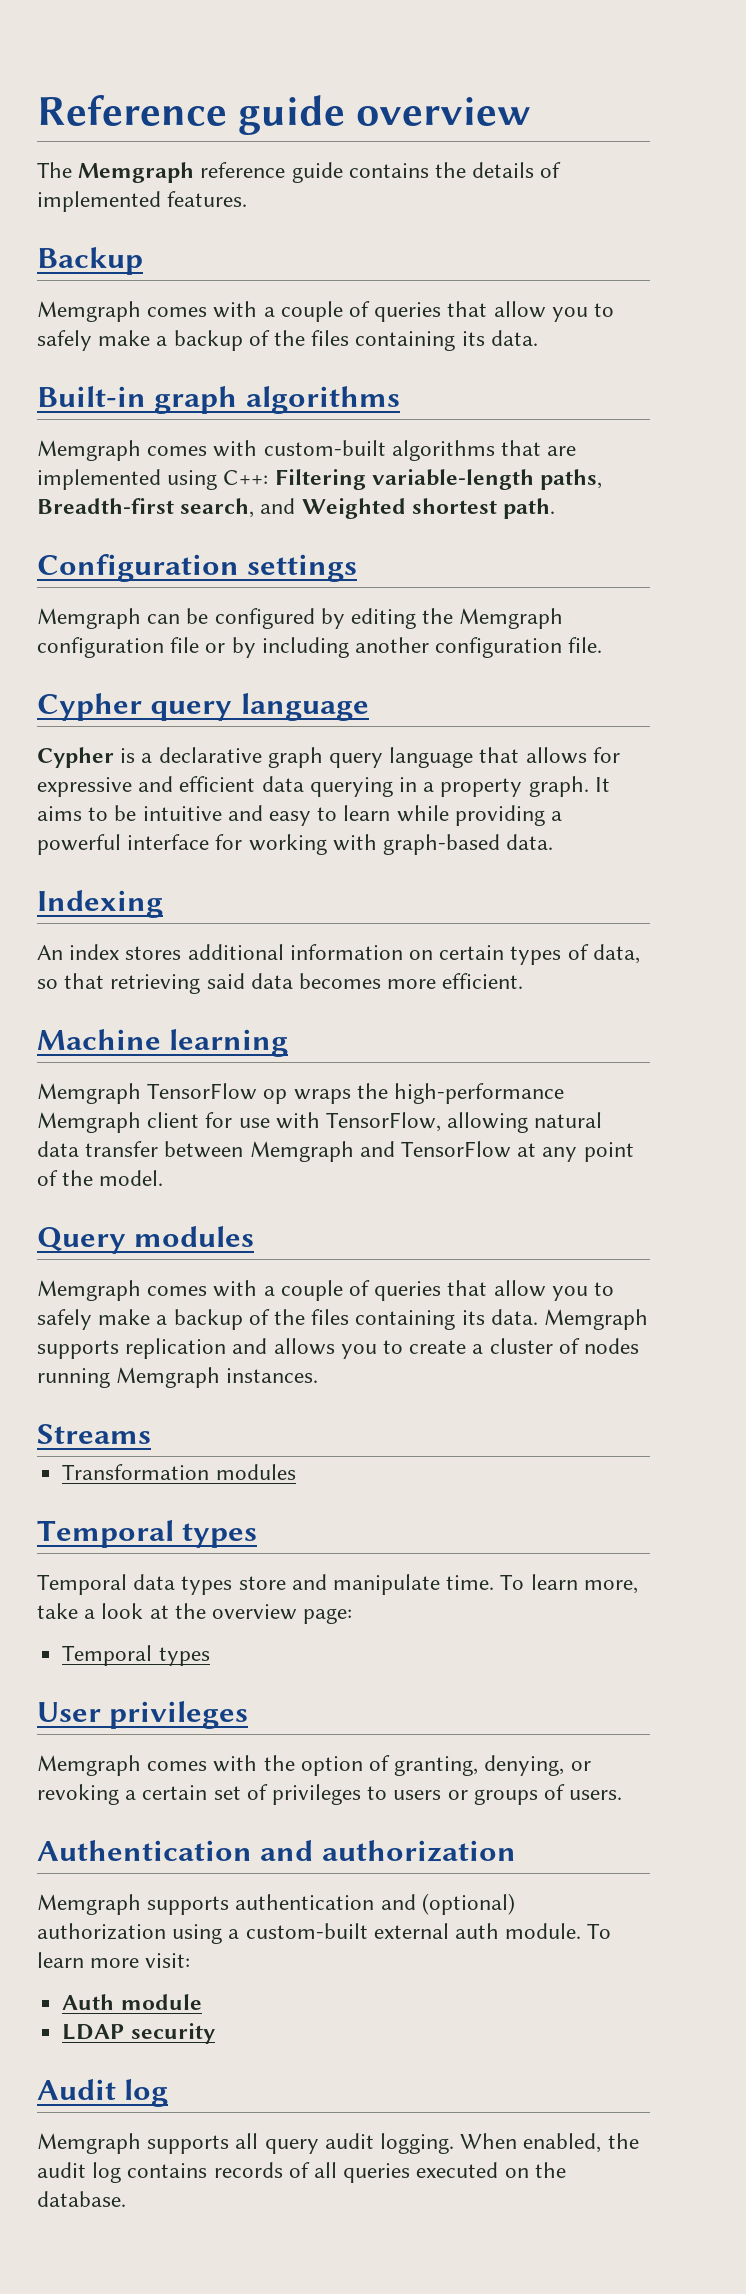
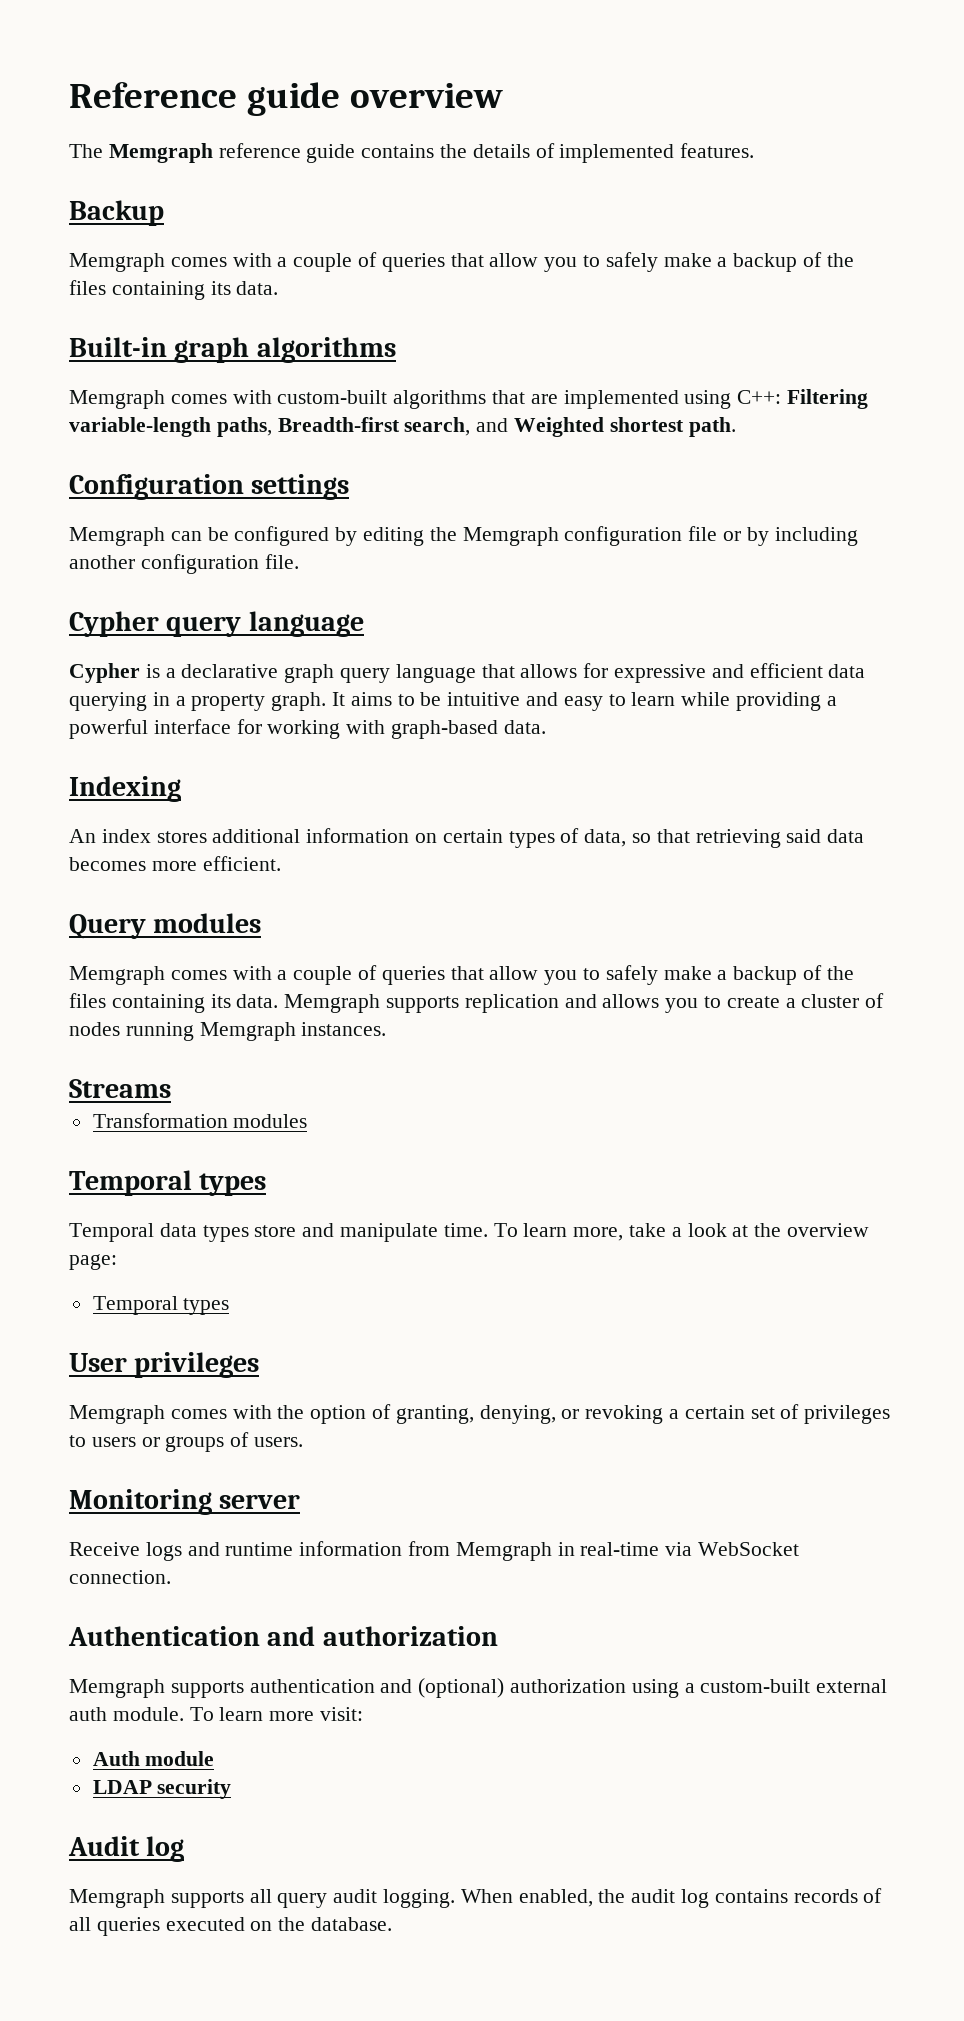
- Machine learning
- Memgraph TensorFlow op wraps the high-performance Memgraph client for use with TensorFlow, allowing natural data transfer between Memgraph and TensorFlow at any point of the model.
+ Monitoring server
+ Receive logs and runtime information from Memgraph in real-time via WebSocket connection.

